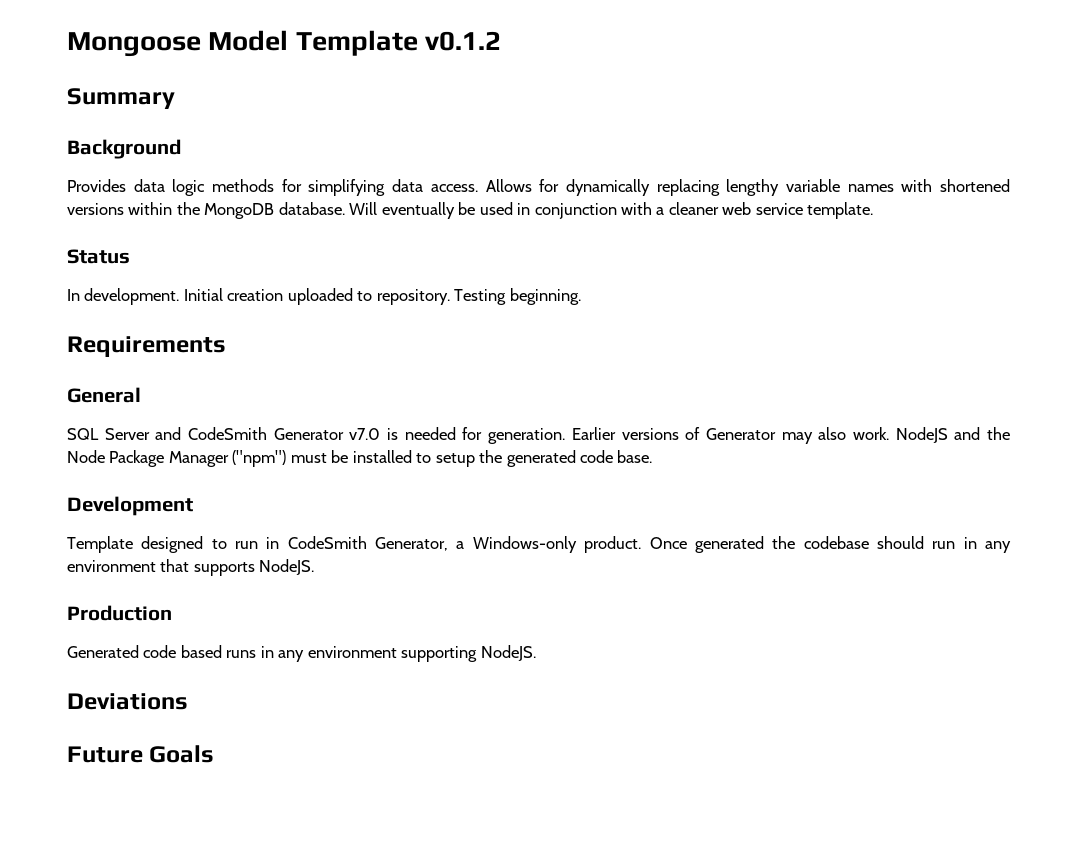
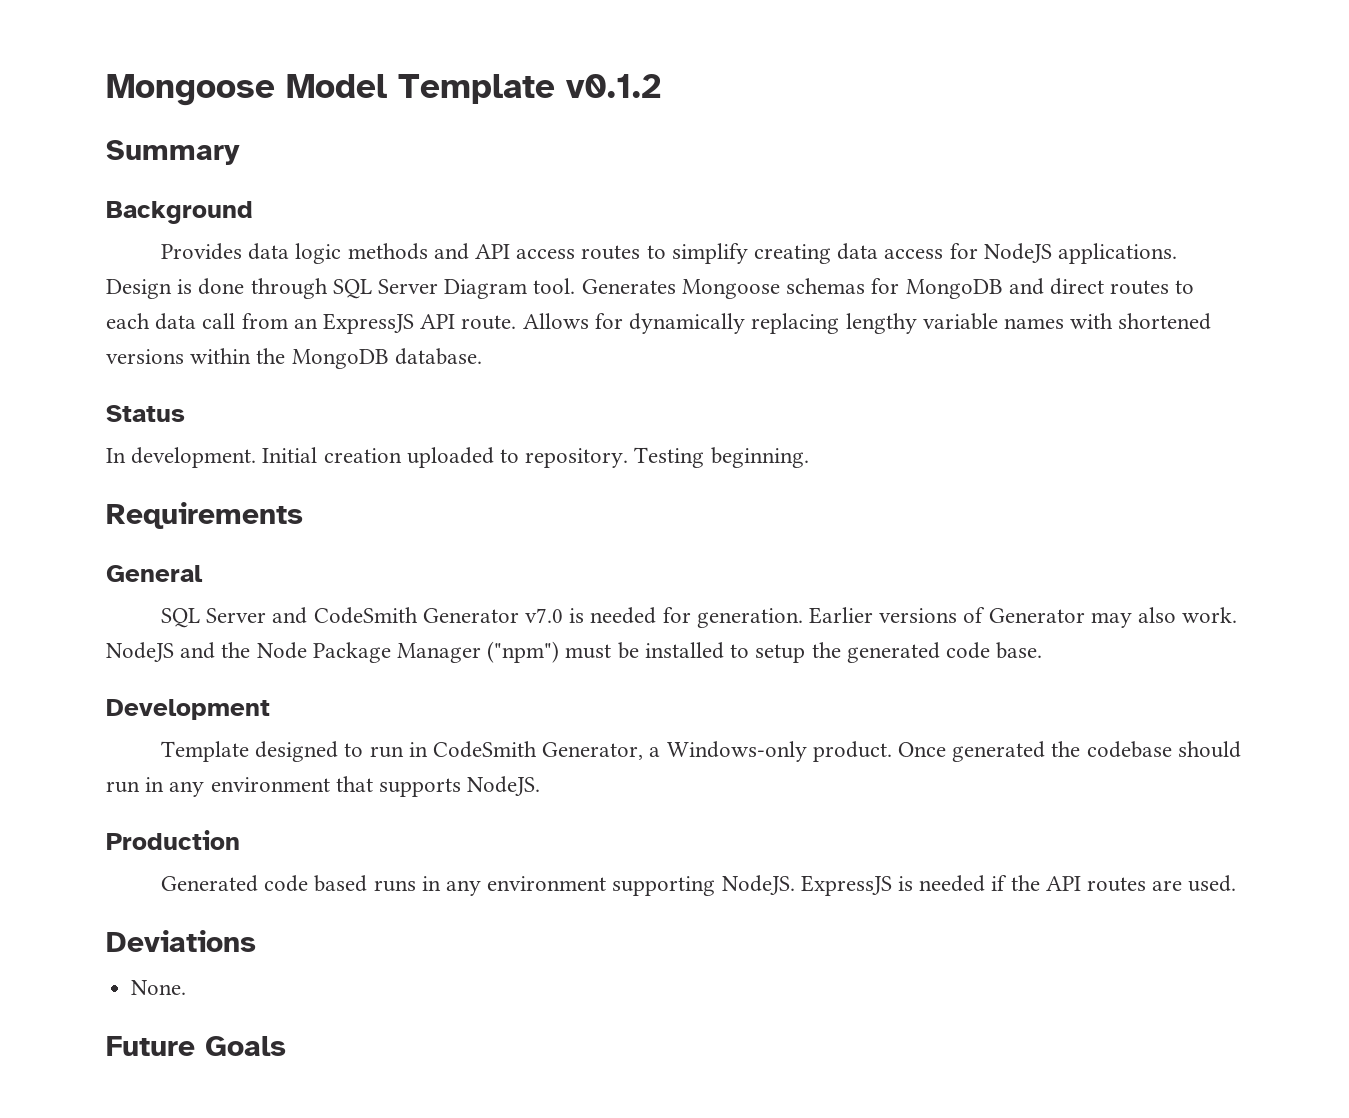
- Provides data logic methods for simplifying data access.
+ Provides data logic methods and API access routes to simplify creating data access for NodeJS applications. Design is done through SQL Server Diagram tool. Generates Mongoose schemas for MongoDB and direct routes to each data call from an ExpressJS API route.
- Will eventually be used in conjunction with a cleaner web service template.
+ ExpressJS is needed if the API routes are used.
+ None.

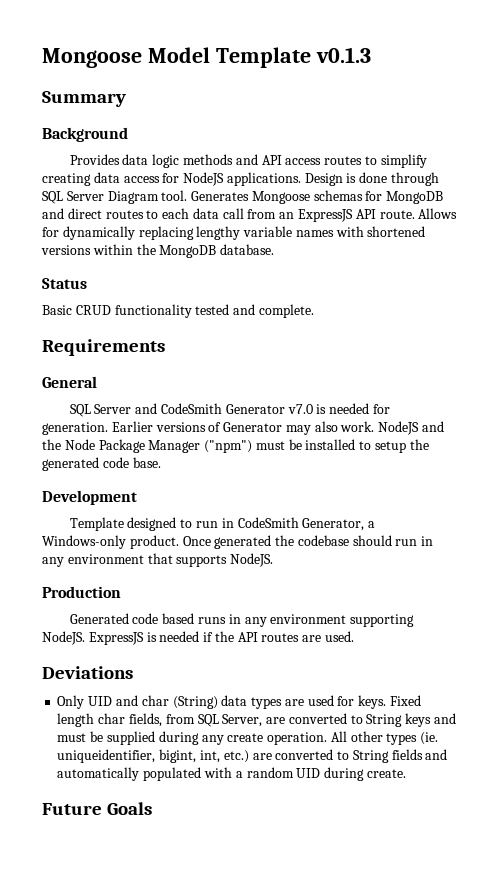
- Mongoose Model Template v0.1.2
+ Mongoose Model Template v0.1.3
- In development. Initial creation uploaded to repository. Testing beginning.
+ Basic CRUD functionality tested and complete.
- None.
+ Only UID and char (String) data types are used for keys. Fixed length char fields, from SQL Server, are converted to String keys and must be supplied during any create operation. All other types (ie. uniqueidentifier, bigint, int, etc.) are converted to String fields and automatically populated with a random UID during create.

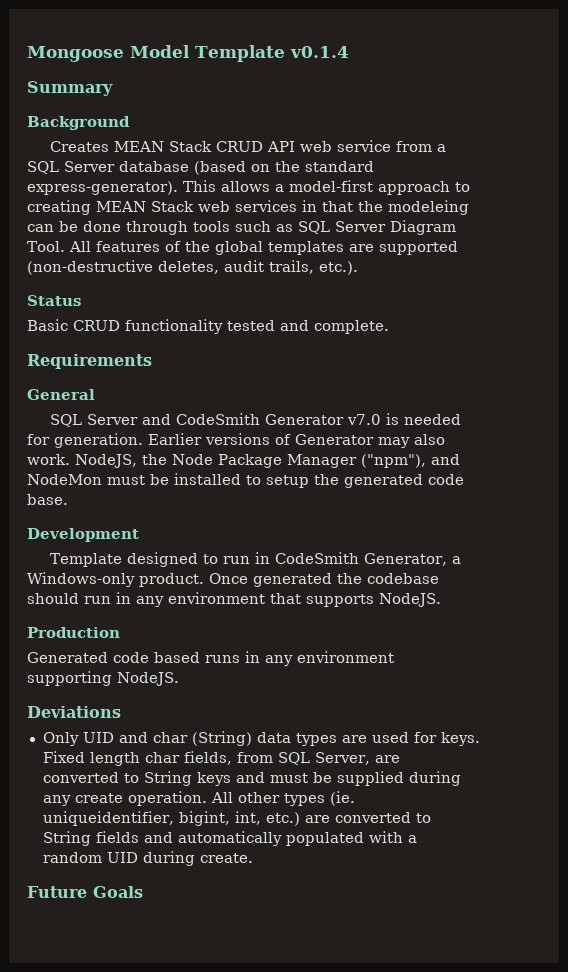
- Mongoose Model Template v0.1.3
+ Mongoose Model Template v0.1.4
- Provides data logic methods and API access routes to simplify creating data access for NodeJS applications. Design is done through SQL Server Diagram tool. Generates Mongoose schemas for MongoDB and direct routes to each data call from an ExpressJS API route. Allows for dynamically replacing lengthy variable names with shortened versions within the MongoDB database.
+ Creates MEAN Stack CRUD API web service from a SQL Server database (based on the standard express-generator). This allows a model-first approach to creating MEAN Stack web services in that the modeleing can be done through tools such as SQL Server Diagram Tool. All features of the global templates are supported (non-destructive deletes, audit trails, etc.).
- NodeJS and the Node Package Manager ("npm") must be installed to setup the generated code base.
+ NodeJS, the Node Package Manager ("npm"), and NodeMon must be installed to setup the generated code base.
- ExpressJS is needed if the API routes are used.

